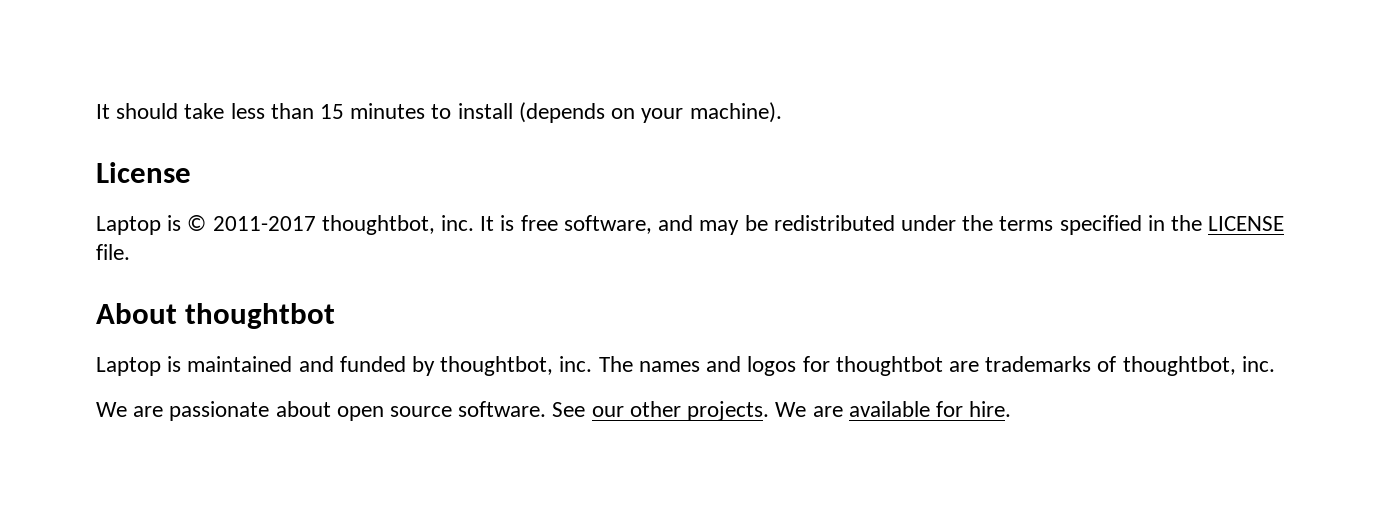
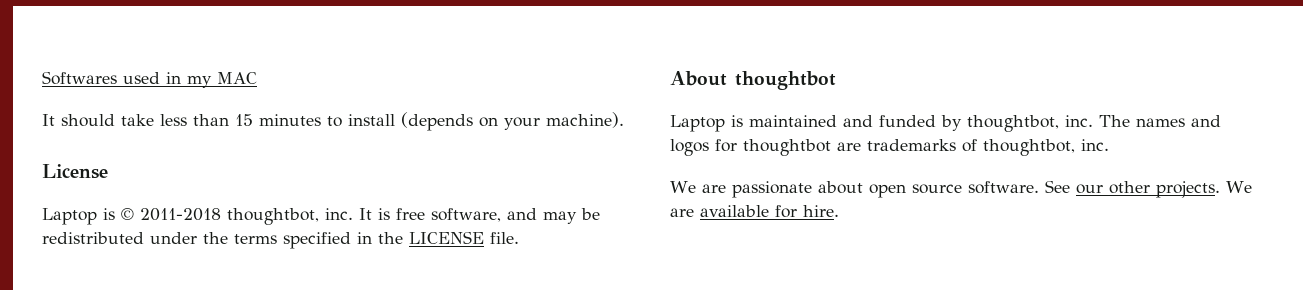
+ Softwares used in my MAC
- Laptop is © 2011-2017 thoughtbot, inc. It is free software, and may be redistributed under the terms specified in the LICENSE file.
+ Laptop is © 2011-2018 thoughtbot, inc. It is free software, and may be redistributed under the terms specified in the LICENSE file.

